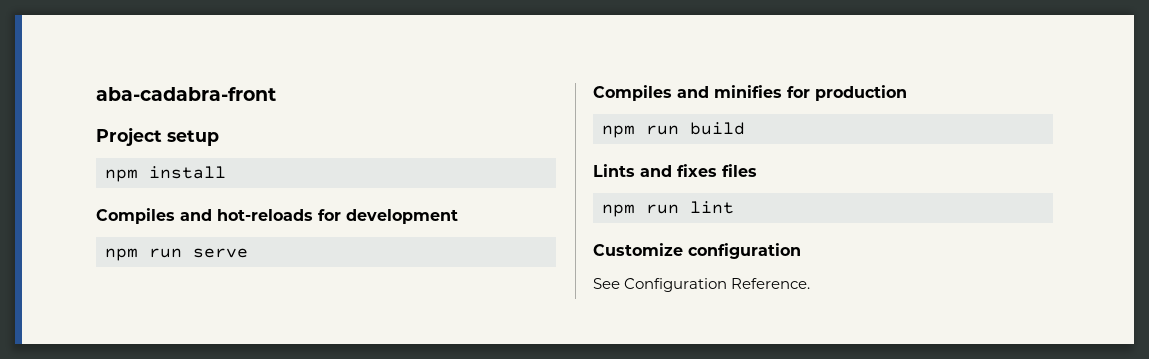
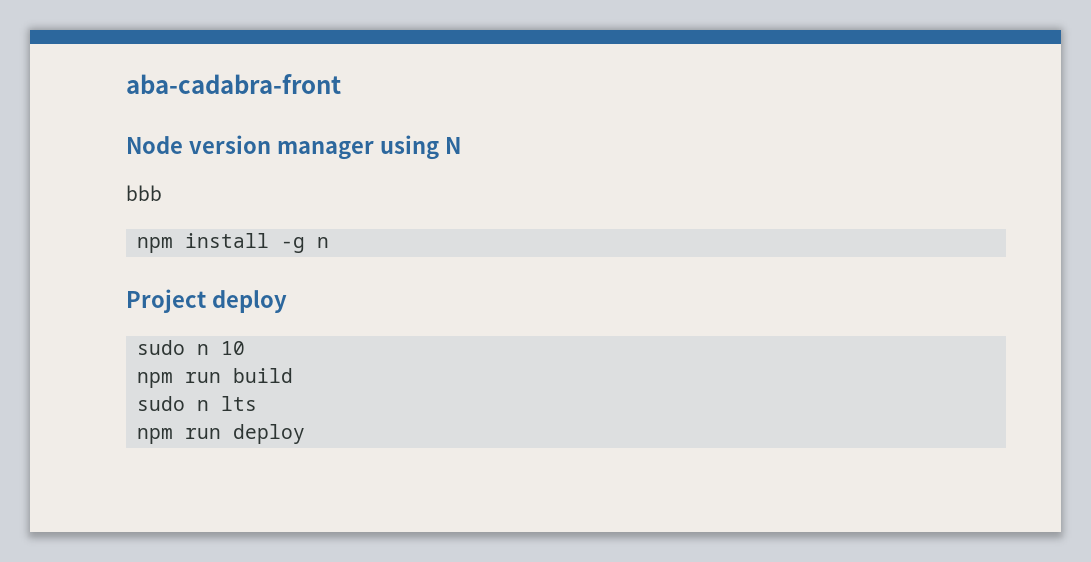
- Project setup
- npm install
- Compiles and hot-reloads for development
- npm run serve
- Compiles and minifies for production
+ Node version manager using N
+ bbb
+ npm install -g n
+ Project deploy
+ sudo n 10
  npm run build
- Lints and fixes files
- npm run lint
- Customize configuration
- See Configuration Reference.
+ sudo n lts
+ npm run deploy

